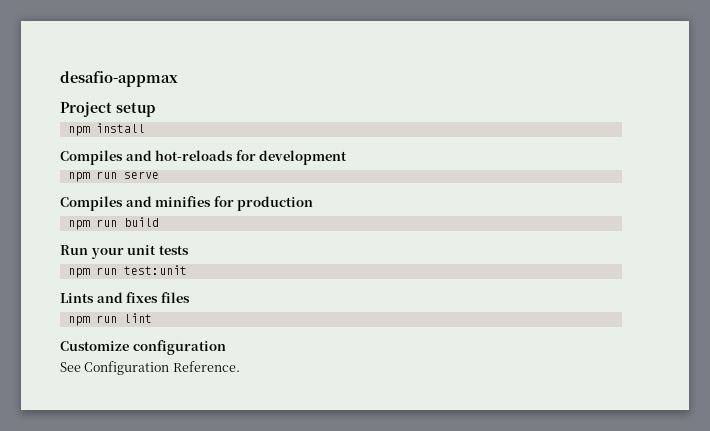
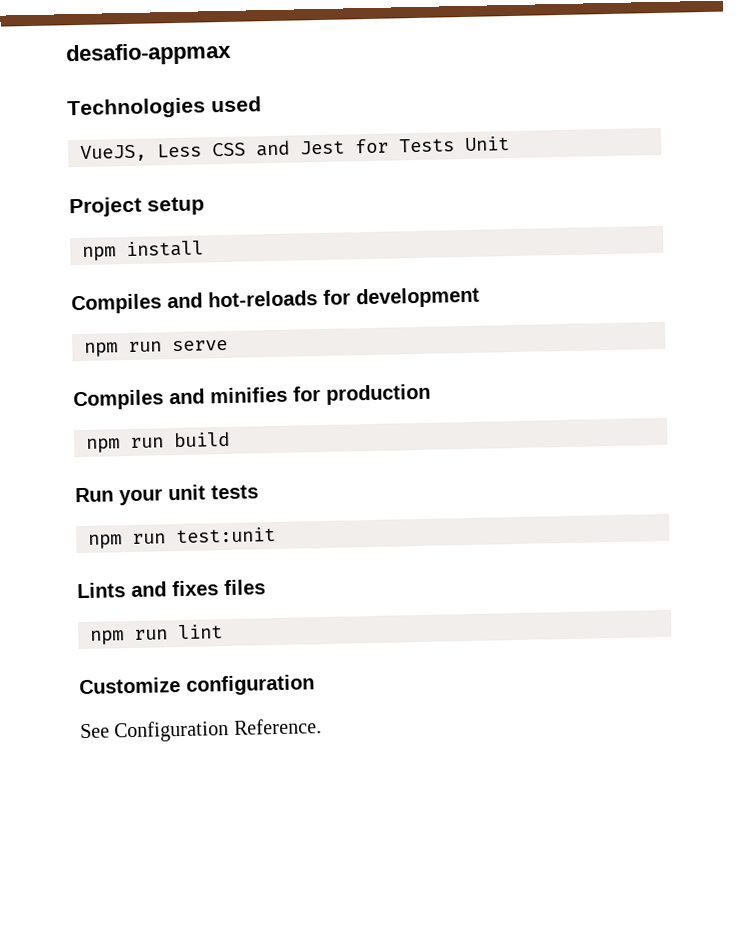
+ Technologies used
+ VueJS, Less CSS and Jest for Tests Unit

